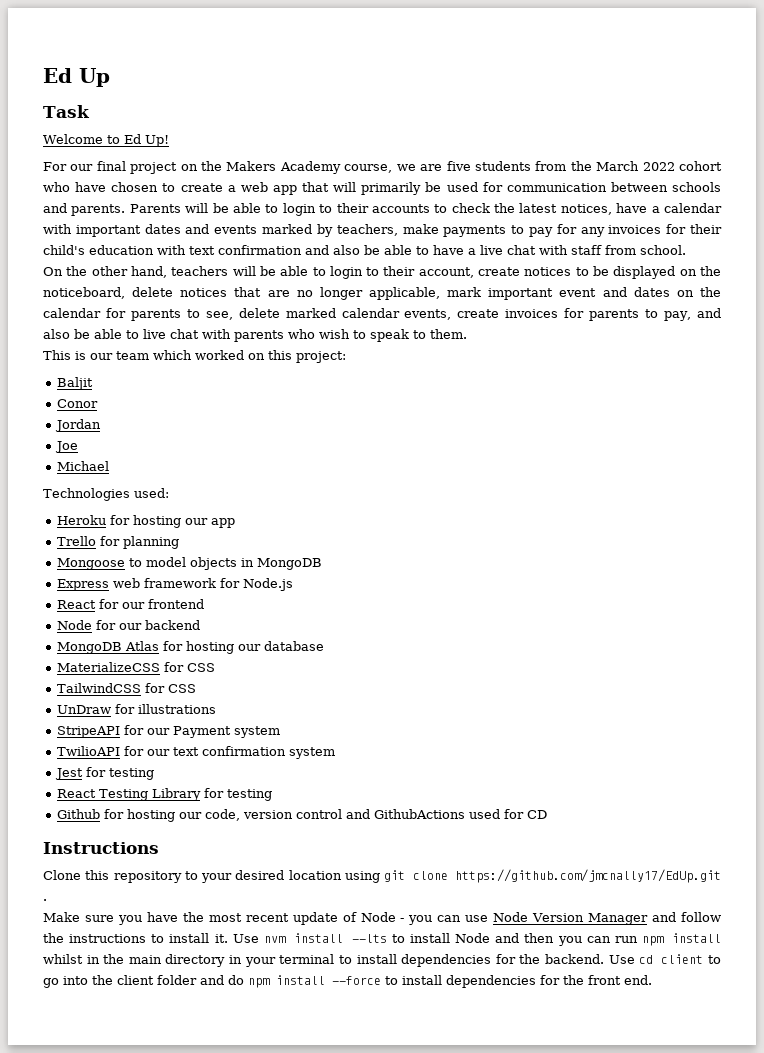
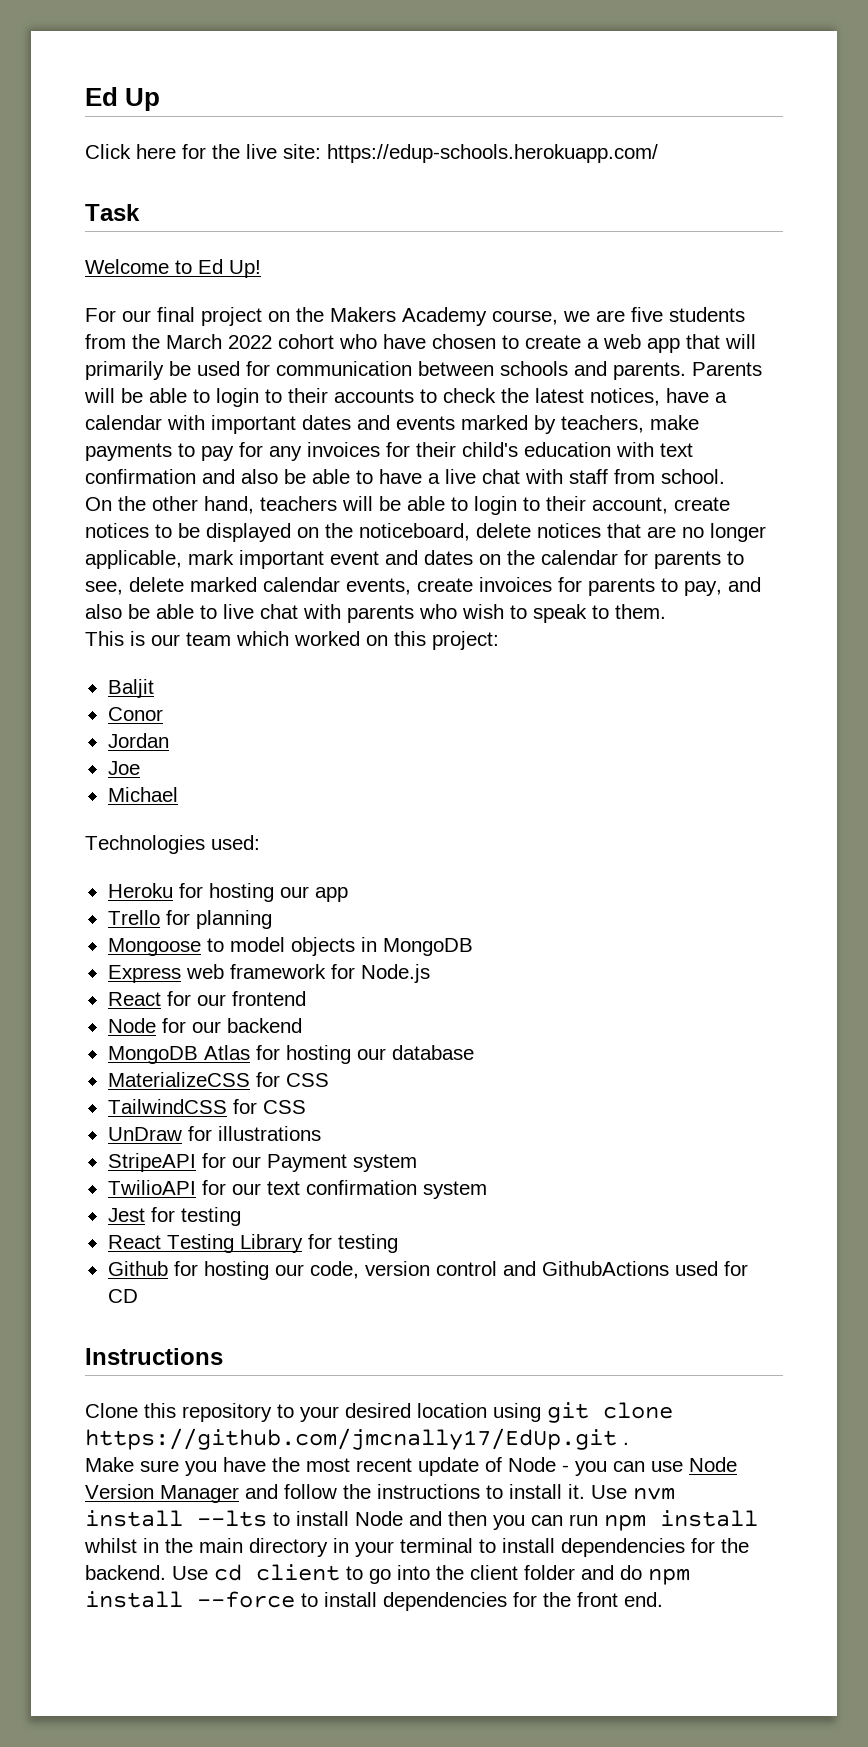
+ Click here for the live site: https://edup-schools.herokuapp.com/

